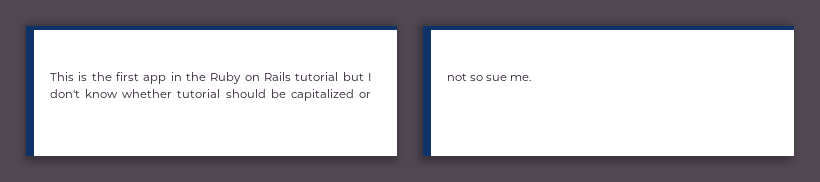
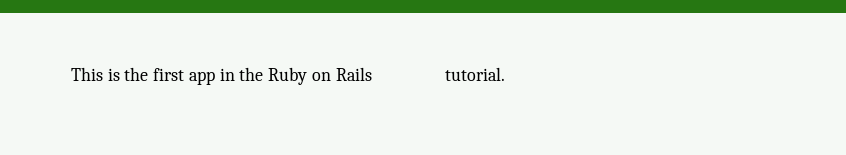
- This is the first app in the Ruby on Rails tutorial but I don't know whether tutorial should be capitalized or not so sue me.
+ This is the first app in the Ruby on Rails tutorial.

